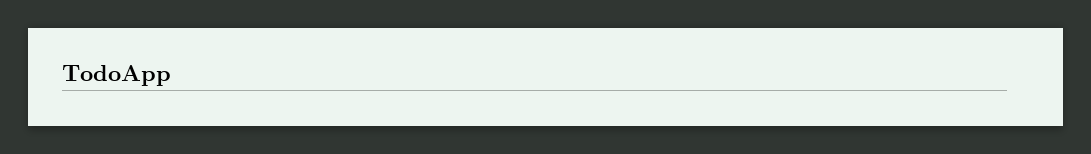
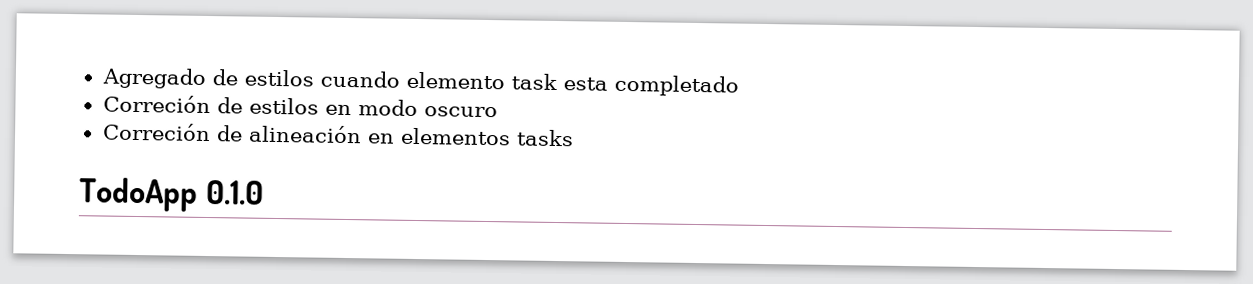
- TodoApp
+ Agregado de estilos cuando elemento task esta completado
+ Correción de estilos en modo oscuro
+ Correción de alineación en elementos tasks
+ TodoApp 0.1.0

